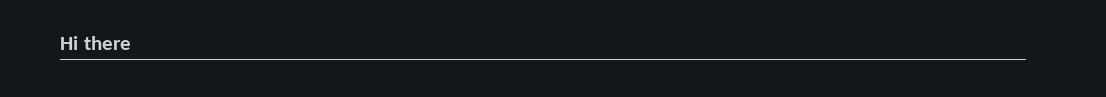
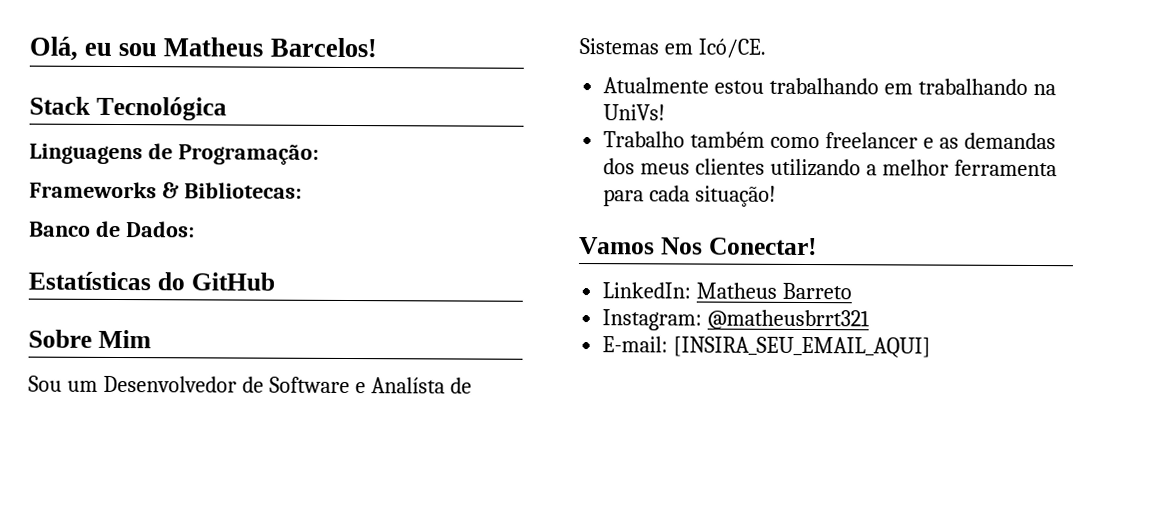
- Hi there
+ Olá, eu sou Matheus Barcelos!
+ Stack Tecnológica
+ Linguagens de Programação:
+ Frameworks & Bibliotecas:
+ Banco de Dados:
+ Estatísticas do GitHub
+ Sobre Mim
+ Sou um Desenvolvedor de Software e Analísta de Sistemas em Icó/CE.
+ Atualmente estou trabalhando em trabalhando na UniVs!
+ Trabalho também como freelancer e as demandas dos meus clientes utilizando a melhor ferramenta para cada situação!
+ Vamos Nos Conectar!
+ LinkedIn: Matheus Barreto
+ Instagram: @matheusbrrt321
+ E-mail: [INSIRA_SEU_EMAIL_AQUI]

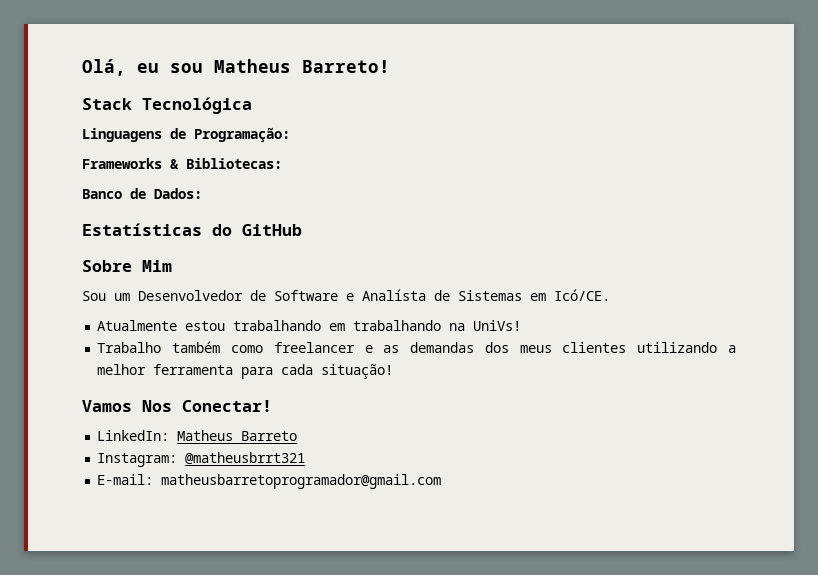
- Olá, eu sou Matheus Barcelos!
+ Olá, eu sou Matheus Barreto!
- E-mail: [INSIRA_SEU_EMAIL_AQUI]
+ E-mail: matheusbarretoprogramador@gmail.com

